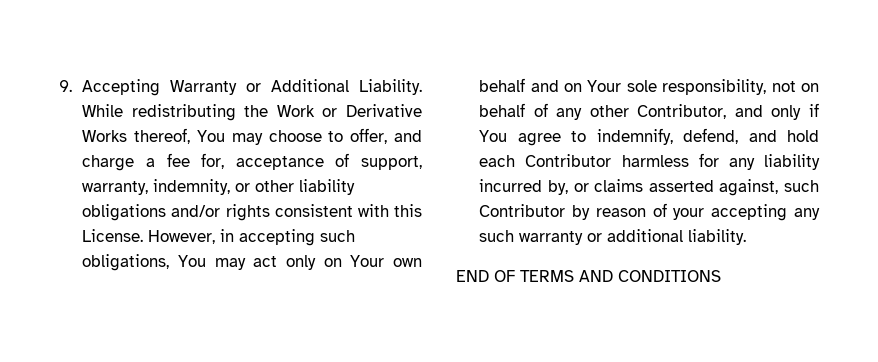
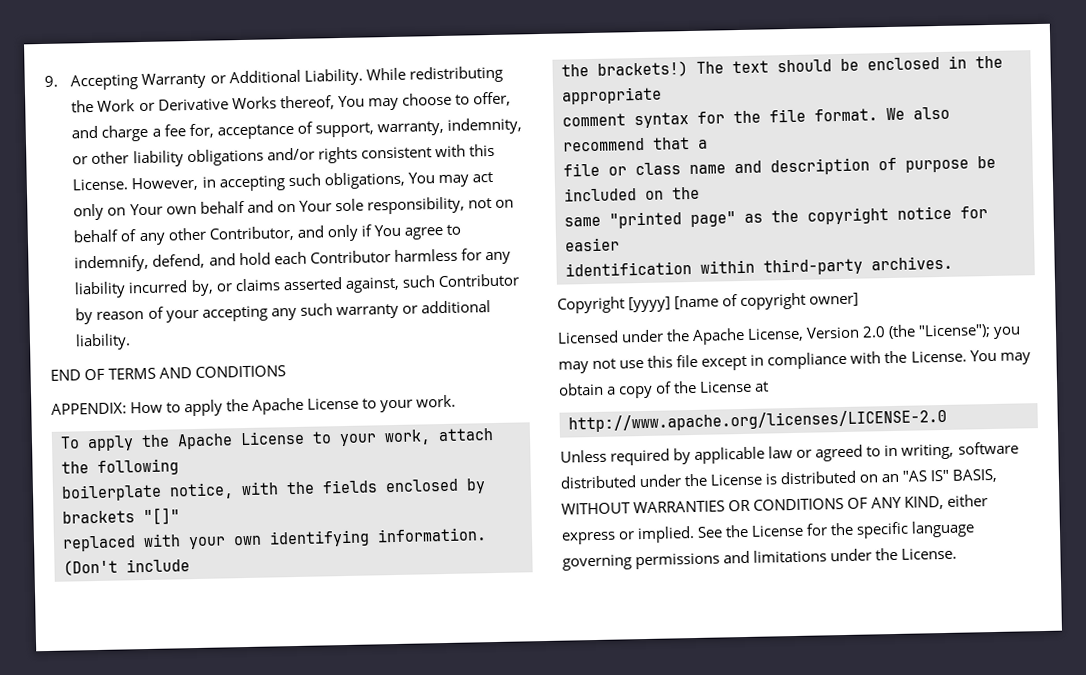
+ APPENDIX: How to apply the Apache License to your work.
+ To apply the Apache License to your work, attach the following
+ boilerplate notice, with the fields enclosed by brackets "[]"
+ replaced with your own identifying information. (Don't include
+ the brackets!) The text should be enclosed in the appropriate
+ comment syntax for the file format. We also recommend that a
+ file or class name and description of purpose be included on the
+ same "printed page" as the copyright notice for easier
+ identification within third-party archives.
+ Copyright [yyyy] [name of copyright owner]
+ Licensed under the Apache License, Version 2.0 (the "License"); you may not use this file except in compliance with the License. You may obtain a copy of the License at
+ http://www.apache.org/licenses/LICENSE-2.0
+ Unless required by applicable law or agreed to in writing, software distributed under the License is distributed on an "AS IS" BASIS, WITHOUT WARRANTIES OR CONDITIONS OF ANY KIND, either express or implied. See the License for the specific language governing permissions and limitations under the License.

